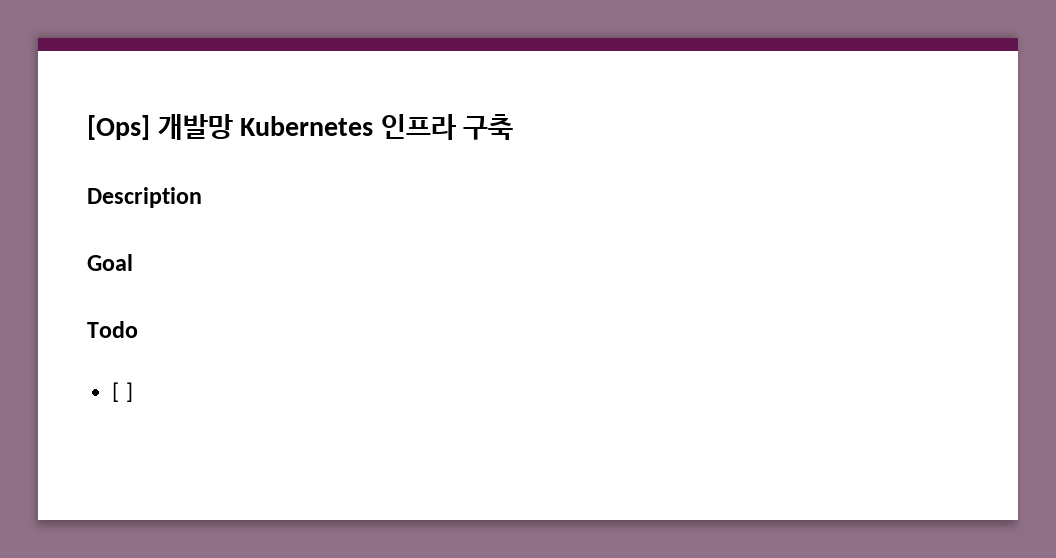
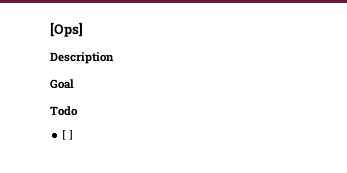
- [Ops] 개발망 Kubernetes 인프라 구축
+ [Ops]

